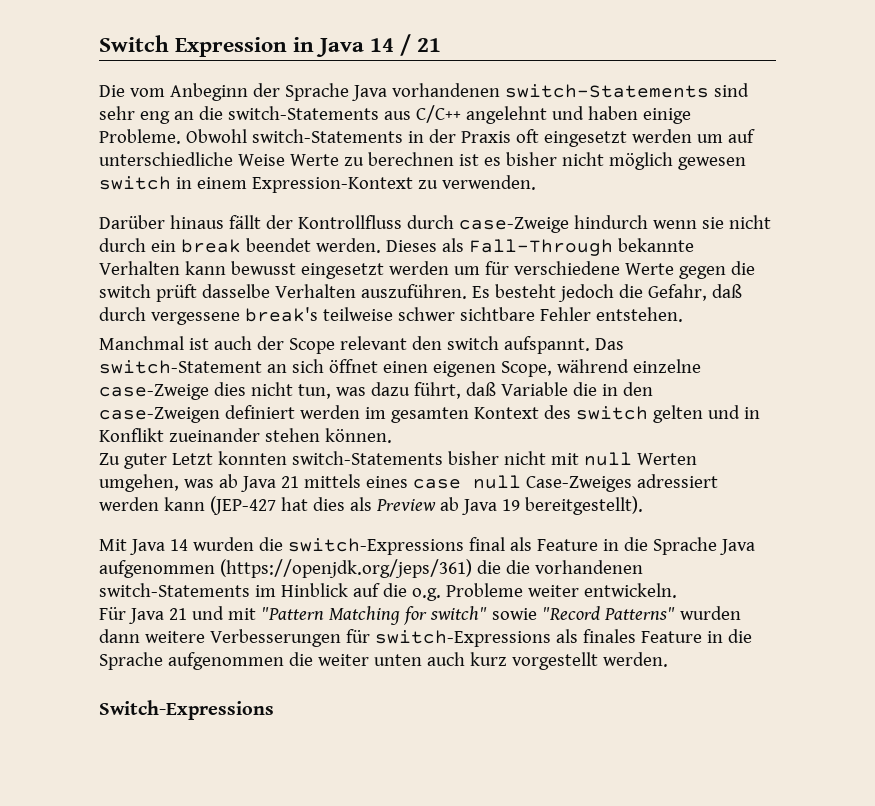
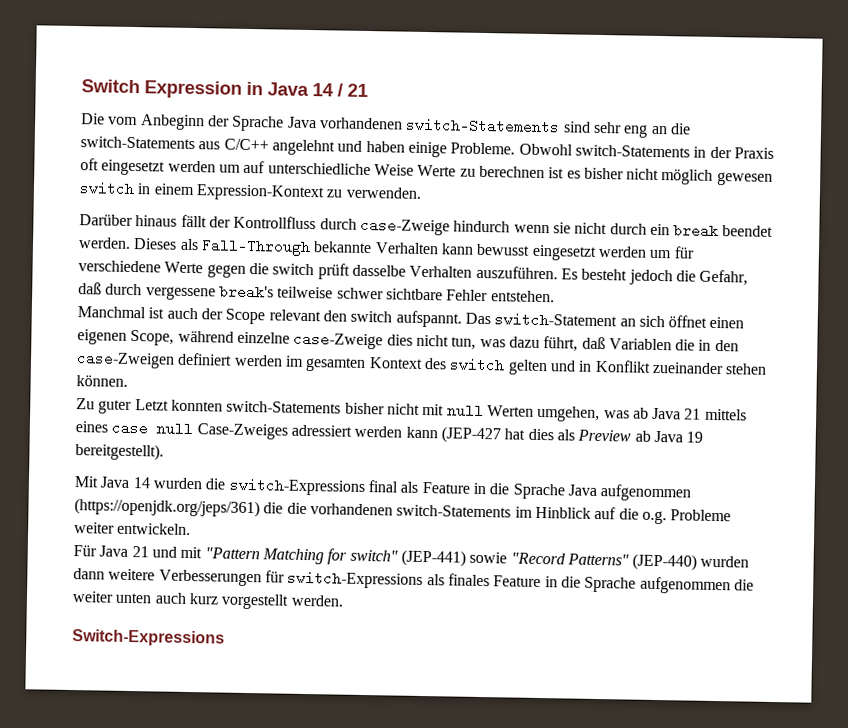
- Das switch-Statement an sich öffnet einen eigenen Scope, während einzelne case-Zweige dies nicht tun, was dazu führt, daß Variable die in den case-Zweigen definiert werden im gesamten Kontext des switch gelten und in Konflikt zueinander stehen können.
+ Das switch-Statement an sich öffnet einen eigenen Scope, während einzelne case-Zweige dies nicht tun, was dazu führt, daß Variablen die in den case-Zweigen definiert werden im gesamten Kontext des switch gelten und in Konflikt zueinander stehen können.
- Für Java 21 und mit "Pattern Matching for switch" sowie "Record Patterns" wurden dann weitere Verbesserungen für switch-Expressions als finales Feature in die Sprache aufgenommen die weiter unten auch kurz vorgestellt werden.
+ Für Java 21 und mit "Pattern Matching for switch" (JEP-441) sowie "Record Patterns" (JEP-440) wurden dann weitere Verbesserungen für switch-Expressions als finales Feature in die Sprache aufgenommen die weiter unten auch kurz vorgestellt werden.

